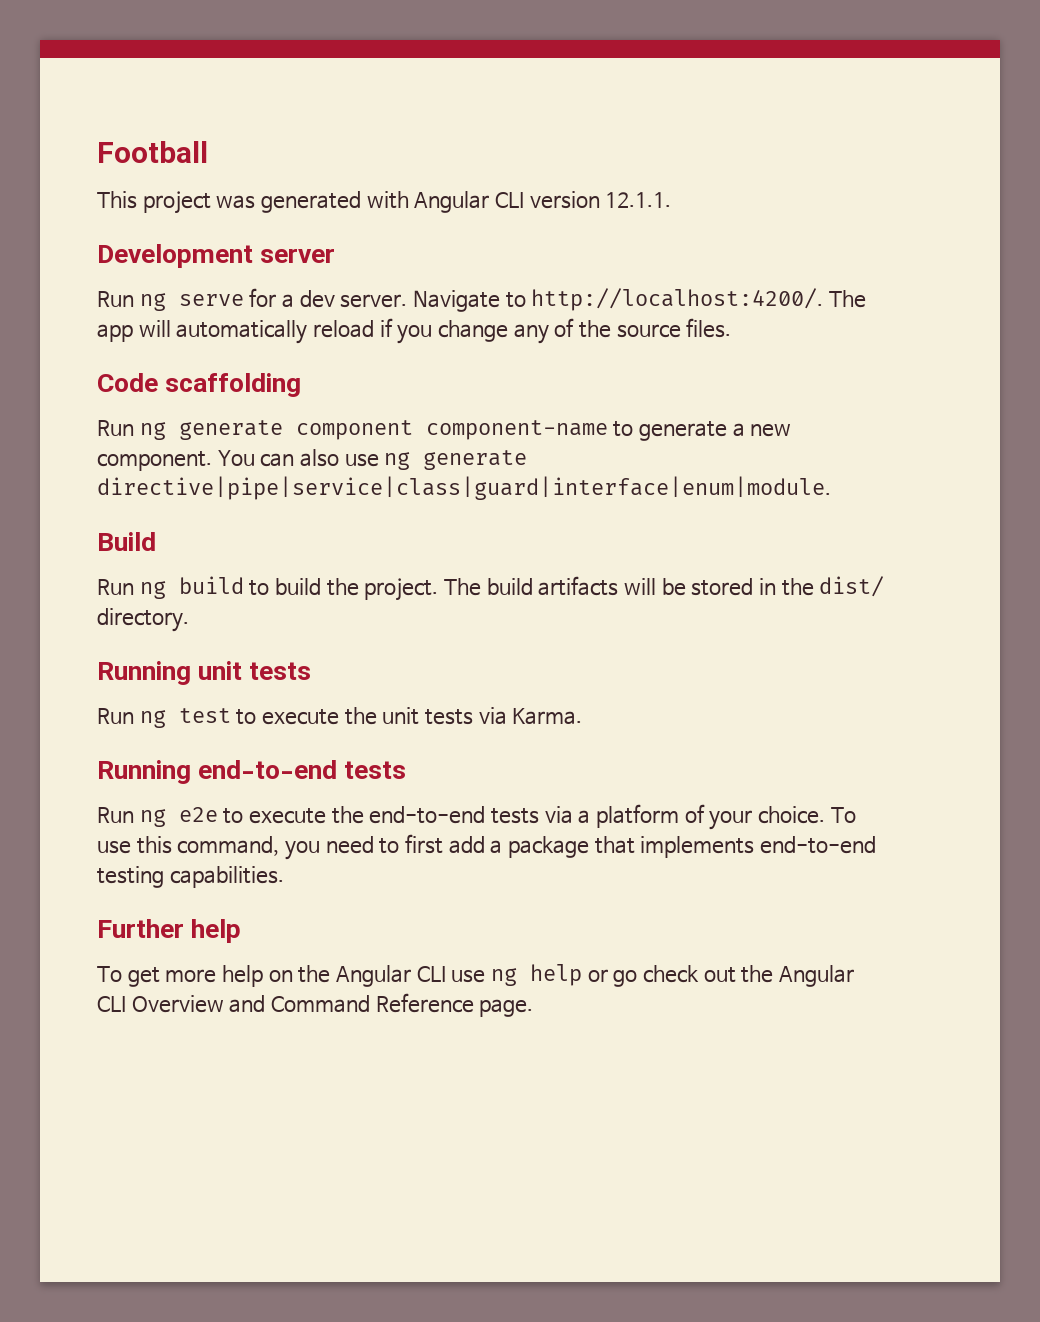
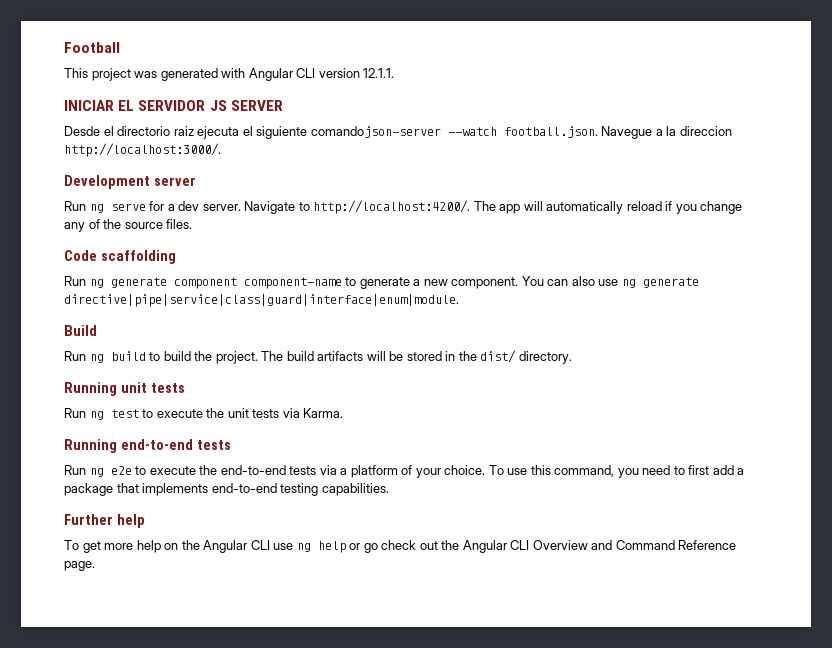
+ INICIAR EL SERVIDOR JS SERVER
+ Desde el directorio raiz ejecuta el siguiente comandojson-server --watch football.json. Navegue a la direccion http://localhost:3000/.

